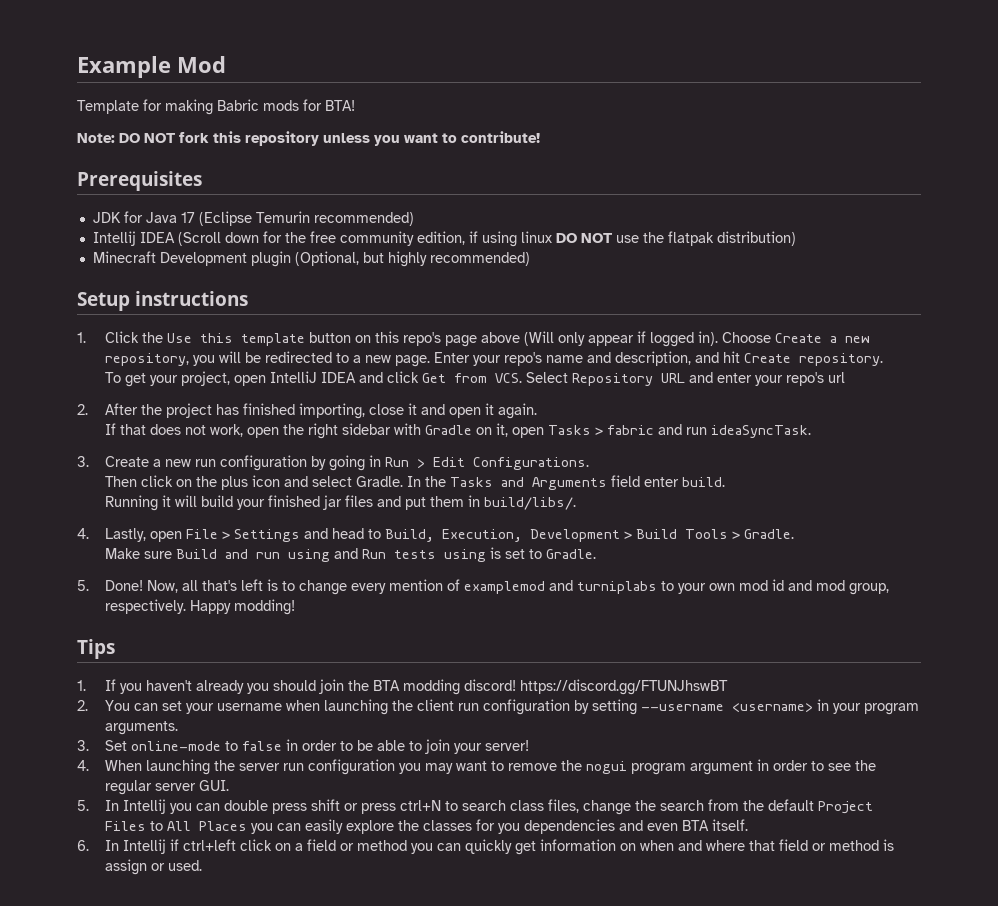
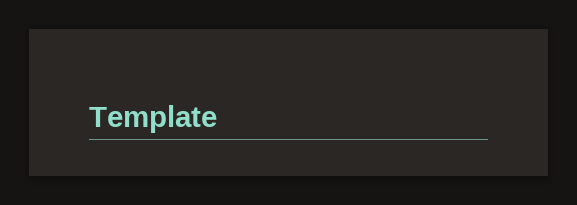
- Example Mod
- Template for making Babric mods for BTA!
- Note: DO NOT fork this repository unless you want to contribute!
- Prerequisites
- JDK for Java 17 (Eclipse Temurin recommended)
- Intellij IDEA (Scroll down for the free community edition, if using linux DO NOT use the flatpak distribution)
- Minecraft Development plugin (Optional, but highly recommended)
- Setup instructions
- 1. Click the Use this template button on this repo's page above (Will only appear if logged in). Choose Create a new repository, you will be redirected to a new page. Enter your repo's name and description, and hit Create repository.
- To get your project, open IntelliJ IDEA and click Get from VCS. Select Repository URL and enter your repo's url
- 2. After the project has finished importing, close it and open it again.
- If that does not work, open the right sidebar with Gradle on it, open Tasks > fabric and run ideaSyncTask.
- 3. Create a new run configuration by going in Run > Edit Configurations.
- Then click on the plus icon and select Gradle. In the Tasks and Arguments field enter build.
- Running it will build your finished jar files and put them in build/libs/.
- 4. Lastly, open File > Settings and head to Build, Execution, Development > Build Tools > Gradle.
- Make sure Build and run using and Run tests using is set to Gradle.
- 5. Done! Now, all that's left is to change every mention of examplemod and turniplabs to your own mod id and mod group, respectively. Happy modding!
- Tips
- 1. If you haven't already you should join the BTA modding discord! https://discord.gg/FTUNJhswBT
- 2. You can set your username when launching the client run configuration by setting --username <username> in your program arguments.
- 3. Set online-mode to false in order to be able to join your server!
- 4. When launching the server run configuration you may want to remove the nogui program argument in order to see the regular server GUI.
- 5. In Intellij you can double press shift or press ctrl+N to search class files, change the search from the default Project Files to All Places you can easily explore the classes for you dependencies and even BTA itself.
- 6. In Intellij if ctrl+left click on a field or method you can quickly get information on when and where that field or method is assign or used.
+ Template

